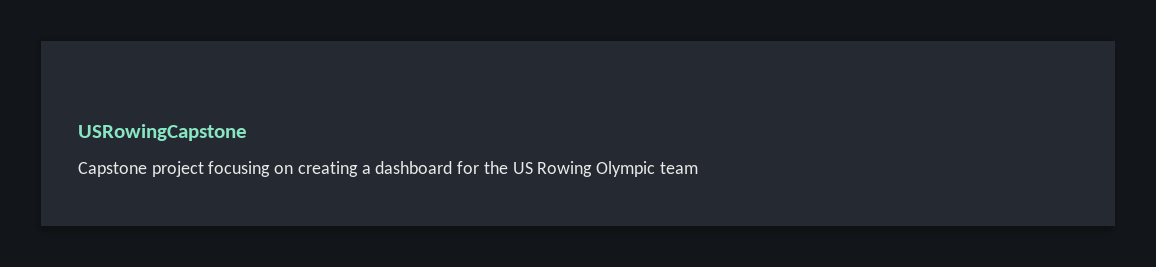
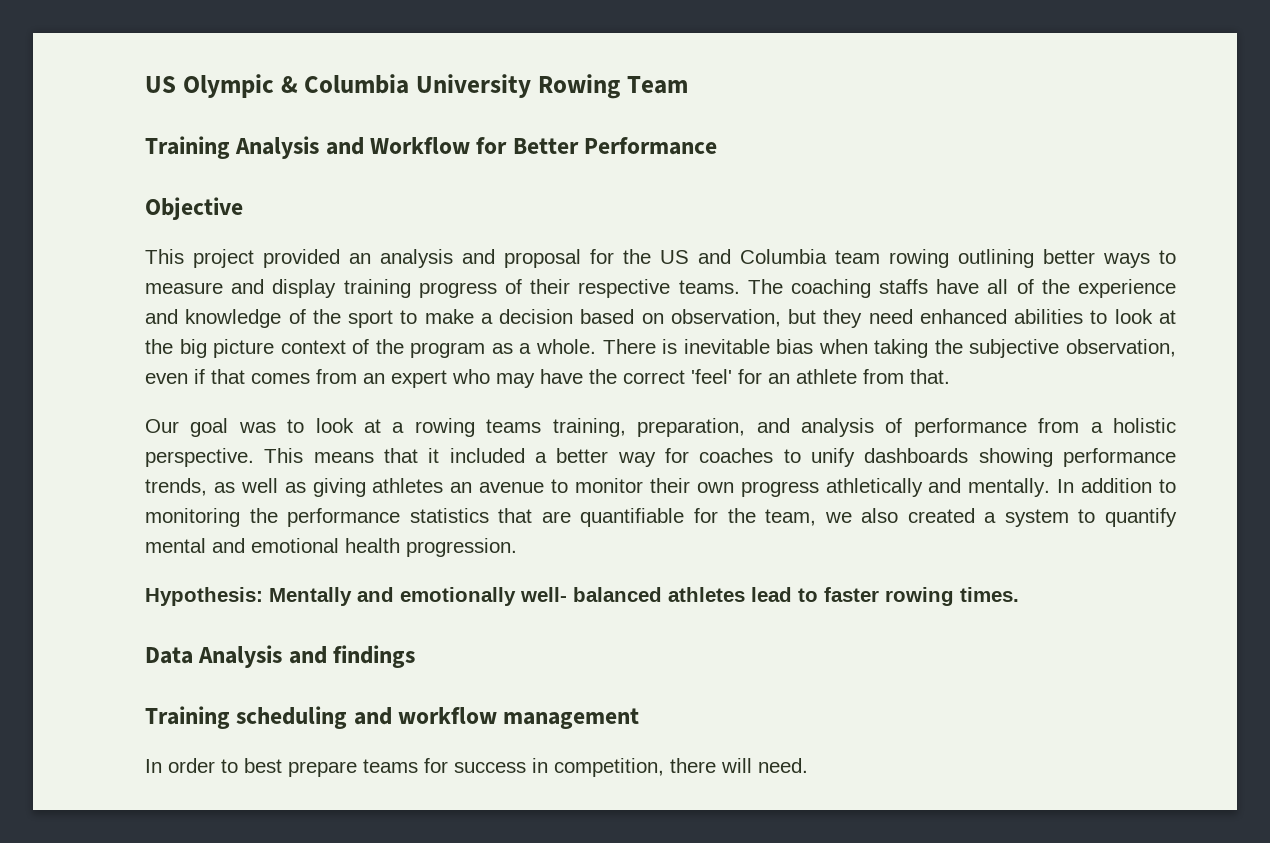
- USRowingCapstone
- Capstone project focusing on creating a dashboard for the US Rowing Olympic team
+ US Olympic & Columbia University Rowing Team
+ Training Analysis and Workflow for Better Performance
+ Objective
+ This project provided an analysis and proposal for the US and Columbia team rowing outlining better ways to measure and display training progress of their respective teams. The coaching staffs have all of the experience and knowledge of the sport to make a decision based on observation, but they need enhanced abilities to look at the big picture context of the program as a whole. There is inevitable bias when taking the subjective observation, even if that comes from an expert who may have the correct 'feel' for an athlete from that.
+ Our goal was to look at a rowing teams training, preparation, and analysis of performance from a holistic perspective. This means that it included a better way for coaches to unify dashboards showing performance trends, as well as giving athletes an avenue to monitor their own progress athletically and mentally. In addition to monitoring the performance statistics that are quantifiable for the team, we also created a system to quantify mental and emotional health progression.
+ Hypothesis: Mentally and emotionally well- balanced athletes lead to faster rowing times.
+ Data Analysis and findings
+ Training scheduling and workflow management
+ In order to best prepare teams for success in competition, there will need.

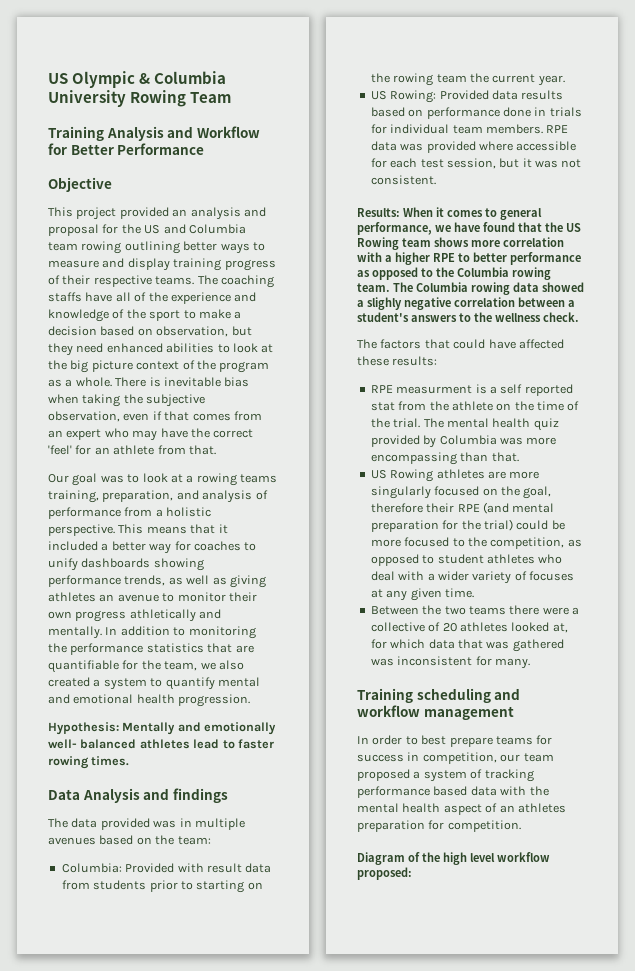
+ The data provided was in multiple avenues based on the team:
+ Columbia: Provided with result data from students prior to starting on the rowing team the current year.
+ US Rowing: Provided data results based on performance done in trials for individual team members. RPE data was provided where accessible for each test session, but it was not consistent.
+ Results: When it comes to general performance, we have found that the US Rowing team shows more correlation with a higher RPE to better performance as opposed to the Columbia rowing team. The Columbia rowing data showed a slighly negative correlation between a student's answers to the wellness check.
+ The factors that could have affected these results:
+ RPE measurment is a self reported stat from the athlete on the time of the trial. The mental health quiz provided by Columbia was more encompassing than that.
+ US Rowing athletes are more singularly focused on the goal, therefore their RPE (and mental preparation for the trial) could be more focused to the competition, as opposed to student athletes who deal with a wider variety of focuses at any given time.
+ Between the two teams there were a collective of 20 athletes looked at, for which data that was gathered was inconsistent for many.
- In order to best prepare teams for success in competition, there will need.
+ In order to best prepare teams for success in competition, our team proposed a system of tracking performance based data with the mental health aspect of an athletes preparation for competition.
+ Diagram of the high level workflow proposed:

